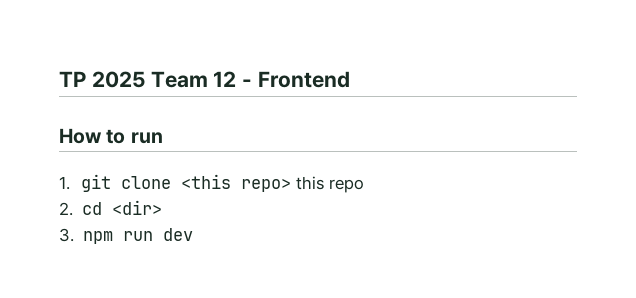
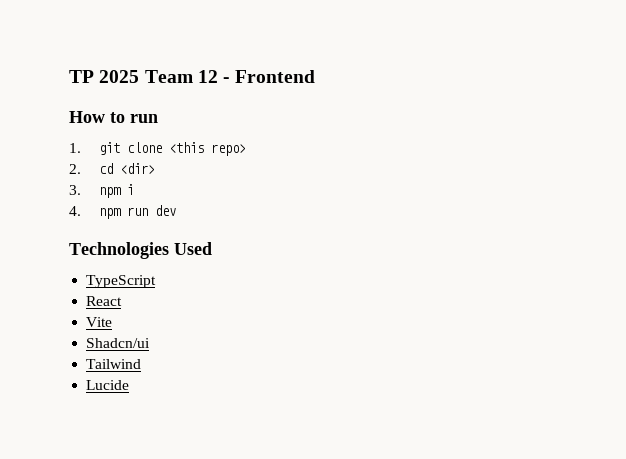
- 1. git clone <this repo> this repo
+ 1. git clone <this repo>
- 3. npm run dev
+ 3. npm i
+ 4. npm run dev
+ Technologies Used
+ TypeScript
+ React
+ Vite
+ Shadcn/ui
+ Tailwind
+ Lucide

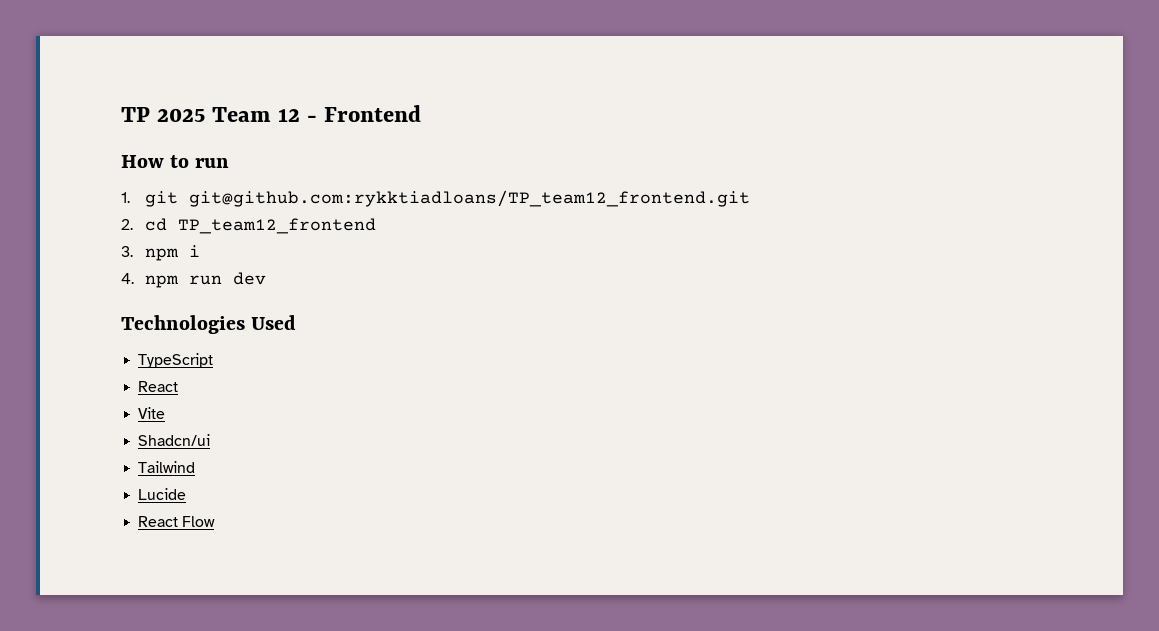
- 1. git clone <this repo>
+ 1. git git@github.com:rykktiadloans/TP_team12_frontend.git
- 2. cd <dir>
+ 2. cd TP_team12_frontend
+ React Flow

